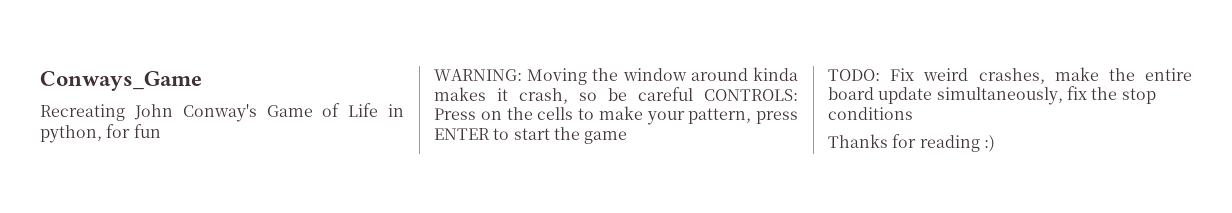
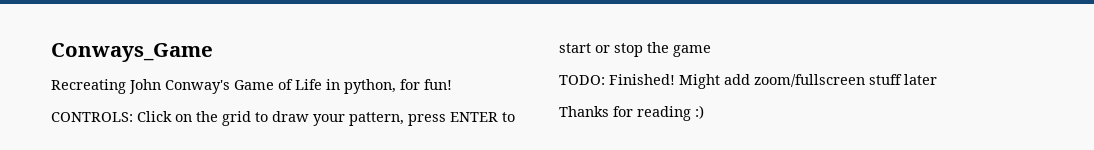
- Recreating John Conway's Game of Life in python, for fun
- WARNING: Moving the window around kinda makes it crash, so be careful CONTROLS: Press on the cells to make your pattern, press ENTER to start the game
+ Recreating John Conway's Game of Life in python, for fun!
+ CONTROLS: Click on the grid to draw your pattern, press ENTER to start or stop the game
- TODO: Fix weird crashes, make the entire board update simultaneously, fix the stop conditions
+ TODO: Finished! Might add zoom/fullscreen stuff later

